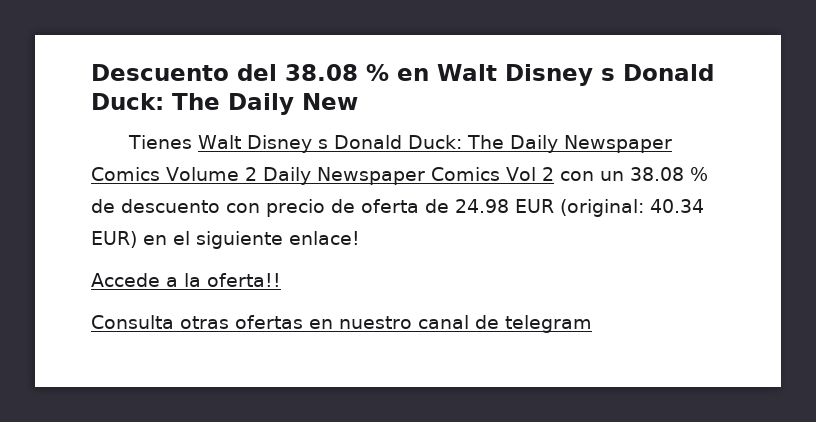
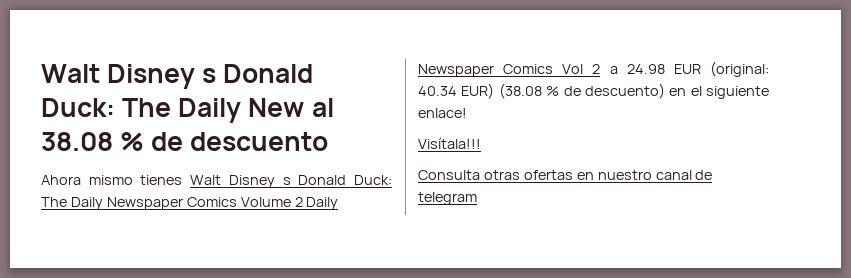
- Descuento del 38.08 % en Walt Disney s Donald Duck: The Daily New
- Tienes Walt Disney s Donald Duck: The Daily Newspaper Comics Volume 2 Daily Newspaper Comics Vol 2 con un 38.08 % de descuento con precio de oferta de 24.98 EUR (original: 40.34 EUR) en el siguiente enlace!
+ Walt Disney s Donald Duck: The Daily New al 38.08 % de descuento
+ Ahora mismo tienes Walt Disney s Donald Duck: The Daily Newspaper Comics Volume 2 Daily Newspaper Comics Vol 2 a 24.98 EUR (original: 40.34 EUR) (38.08 % de descuento) en el siguiente enlace!
- Accede a la oferta!!
+ Visítala!!!

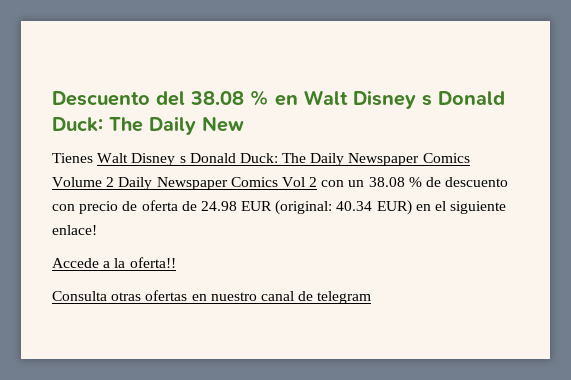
- Walt Disney s Donald Duck: The Daily New al 38.08 % de descuento
- Ahora mismo tienes Walt Disney s Donald Duck: The Daily Newspaper Comics Volume 2 Daily Newspaper Comics Vol 2 a 24.98 EUR (original: 40.34 EUR) (38.08 % de descuento) en el siguiente enlace!
+ Descuento del 38.08 % en Walt Disney s Donald Duck: The Daily New
+ Tienes Walt Disney s Donald Duck: The Daily Newspaper Comics Volume 2 Daily Newspaper Comics Vol 2 con un 38.08 % de descuento con precio de oferta de 24.98 EUR (original: 40.34 EUR) en el siguiente enlace!
- Visítala!!!
+ Accede a la oferta!!

